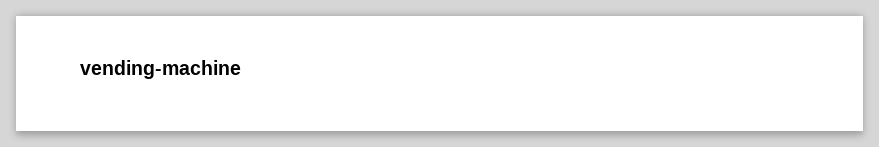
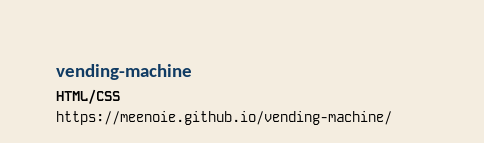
+ HTML/CSS
+ https://meenoie.github.io/vending-machine/

